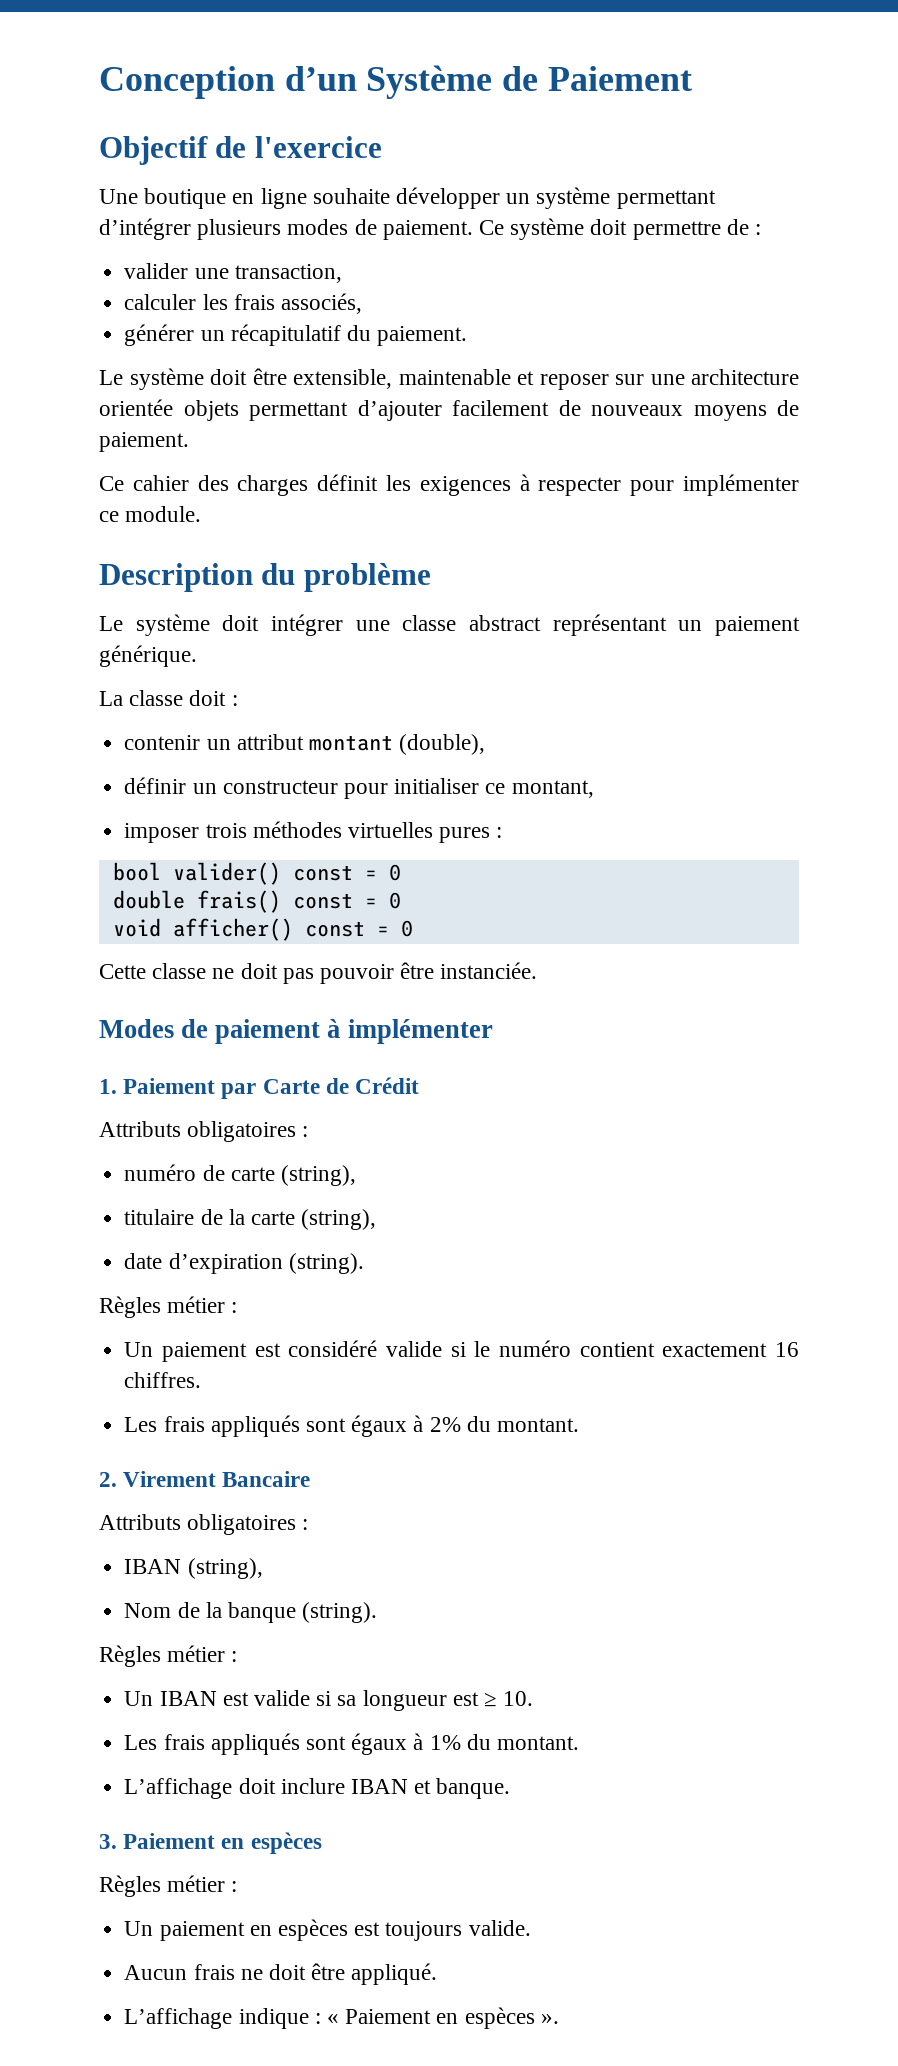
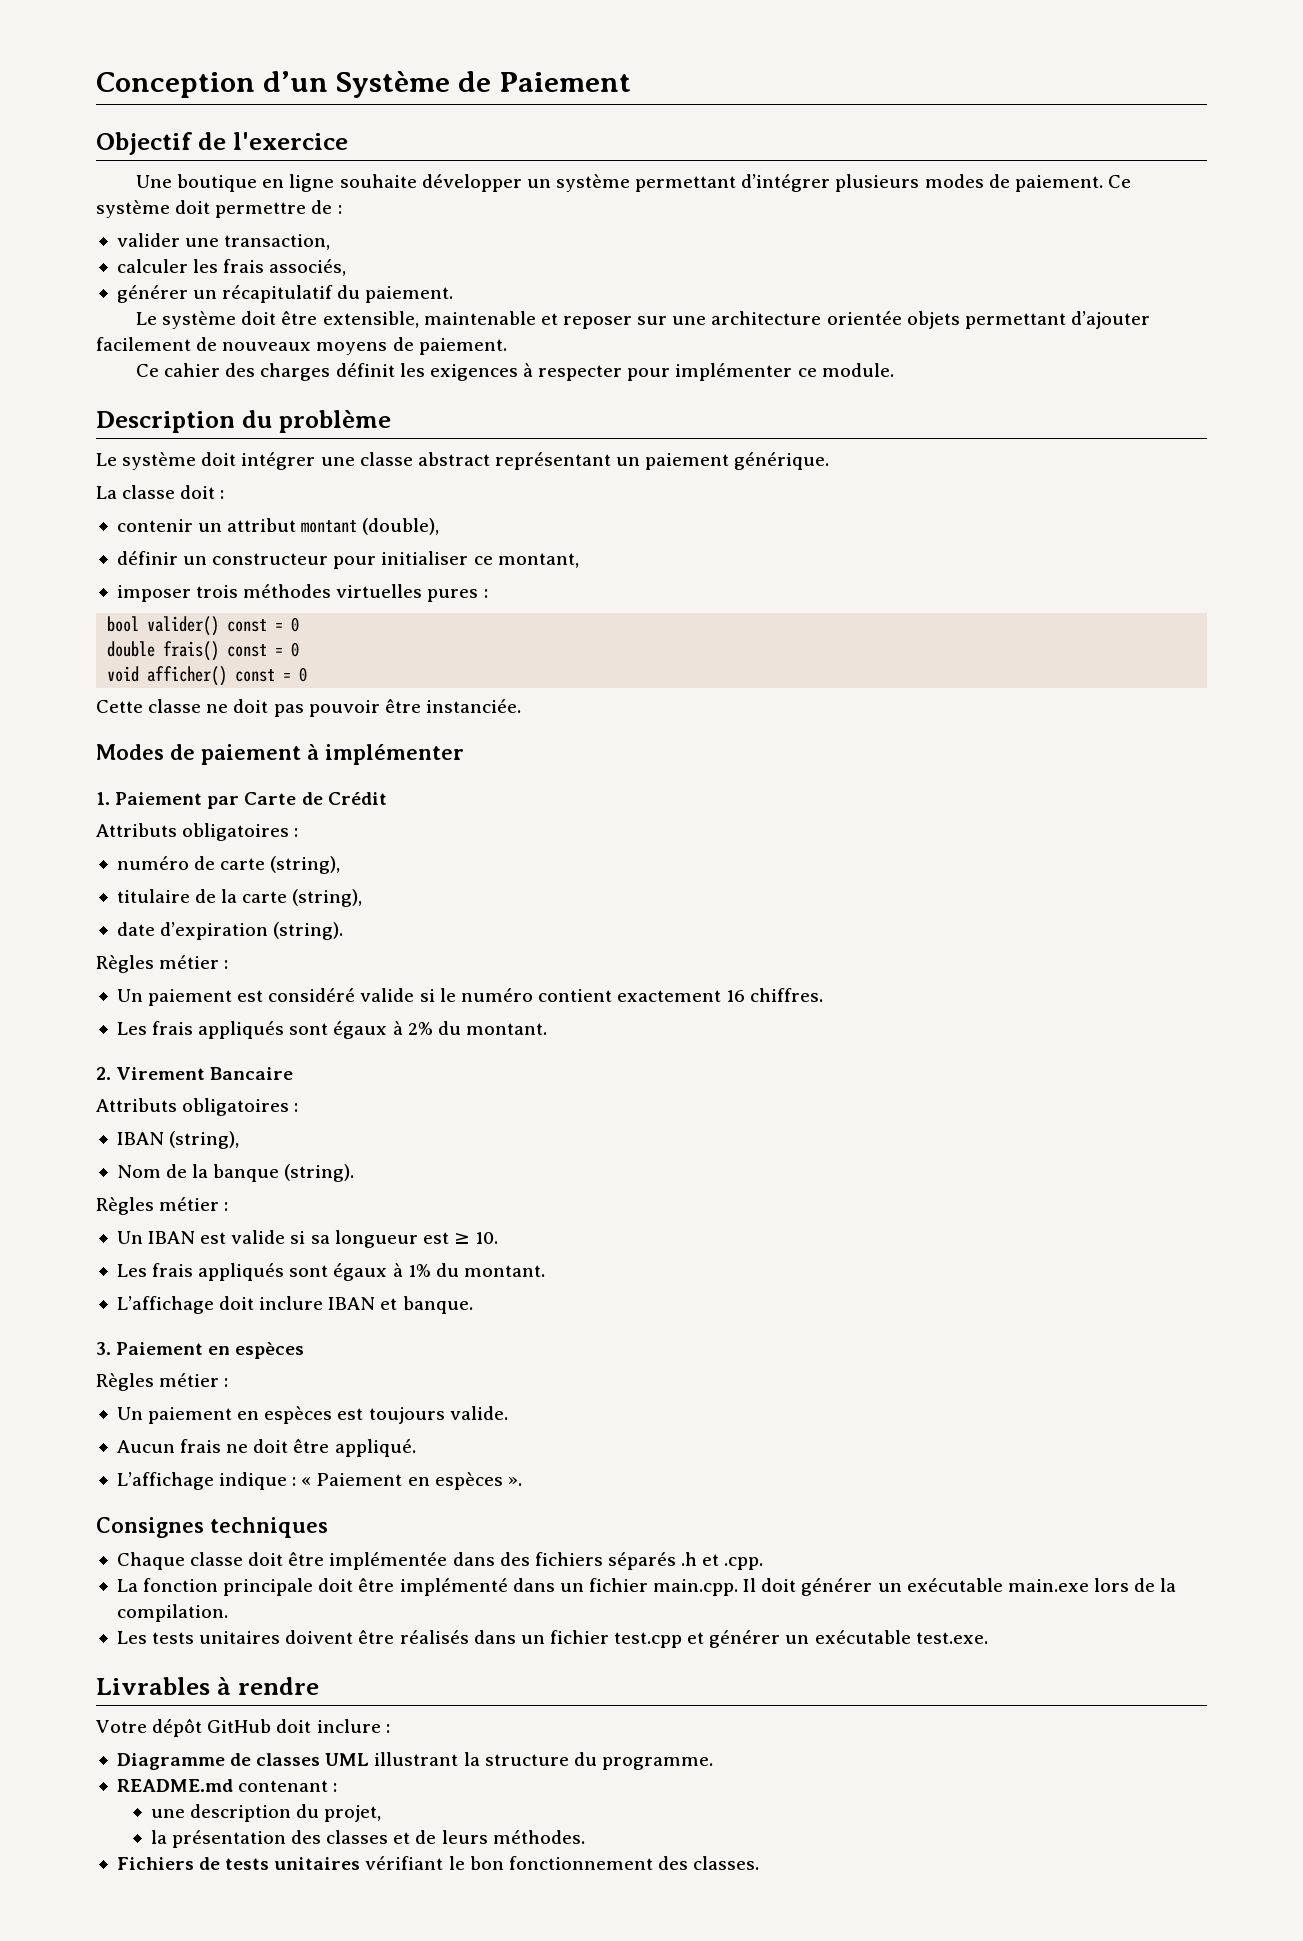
+ Consignes techniques
+ Chaque classe doit être implémentée dans des fichiers séparés .h et .cpp.
+ La fonction principale doit être implémenté dans un fichier main.cpp. Il doit générer un exécutable main.exe lors de la compilation.
+ Les tests unitaires doivent être réalisés dans un fichier test.cpp et générer un exécutable test.exe.
+ Livrables à rendre
+ Votre dépôt GitHub doit inclure :
+ Diagramme de classes UML illustrant la structure du programme.
+ README.md contenant :
+ une description du projet,
+ la présentation des classes et de leurs méthodes.
+ Fichiers de tests unitaires vérifiant le bon fonctionnement des classes.

